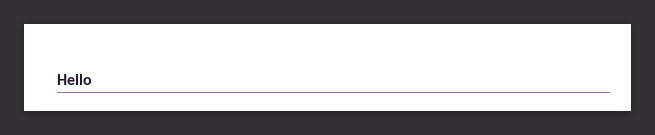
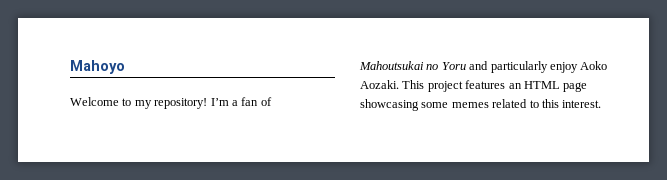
- Hello
+ Mahoyo
+ Welcome to my repository! I’m a fan of Mahoutsukai no Yoru and particularly enjoy Aoko Aozaki. This project features an HTML page showcasing some memes related to this interest.

